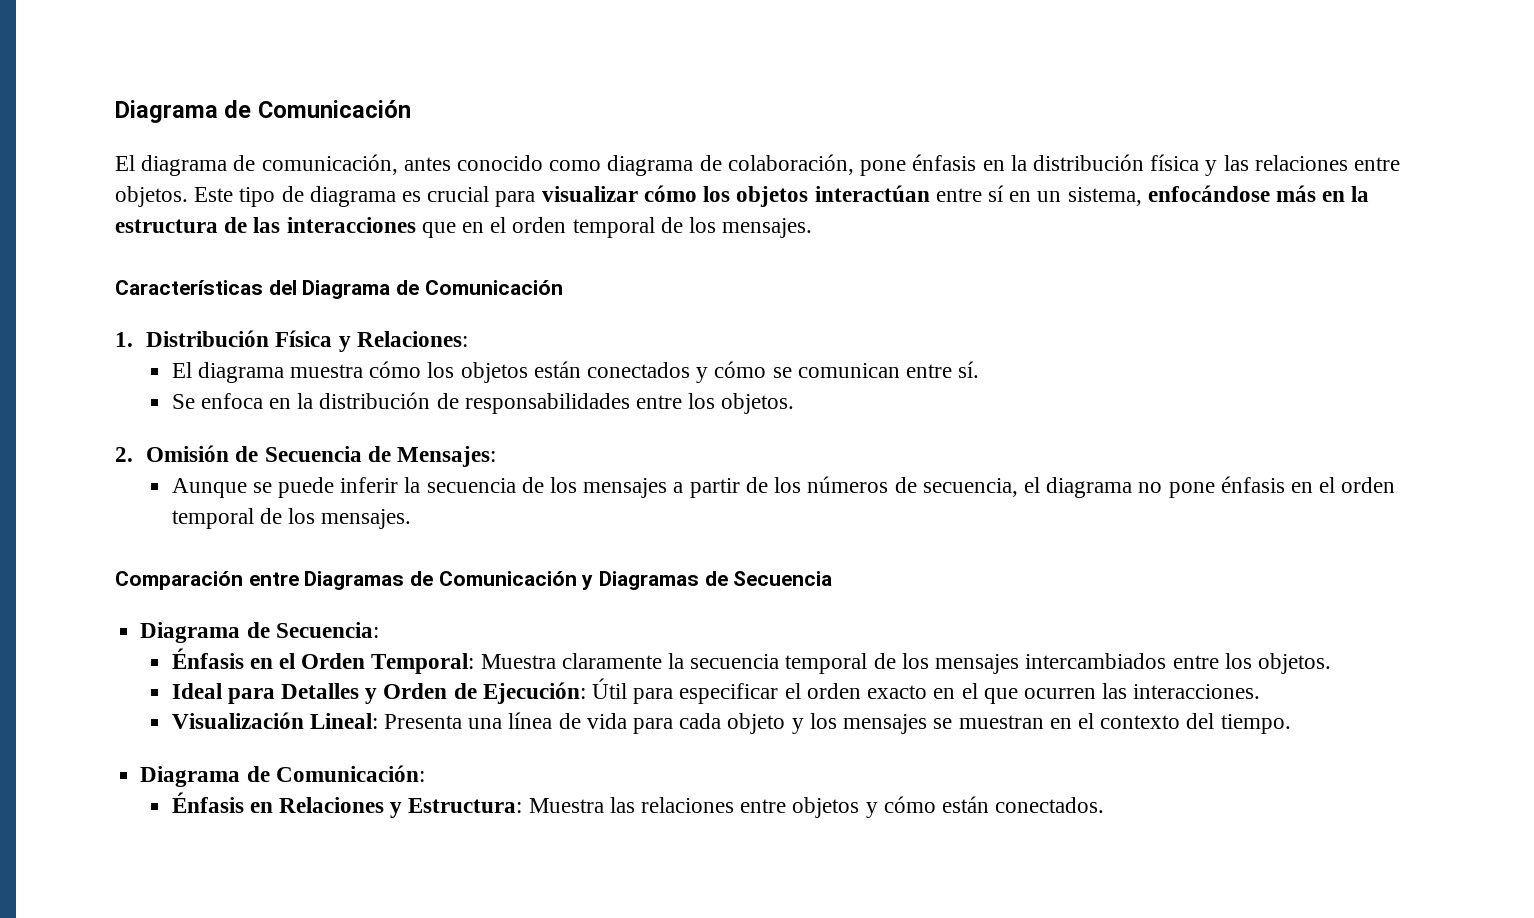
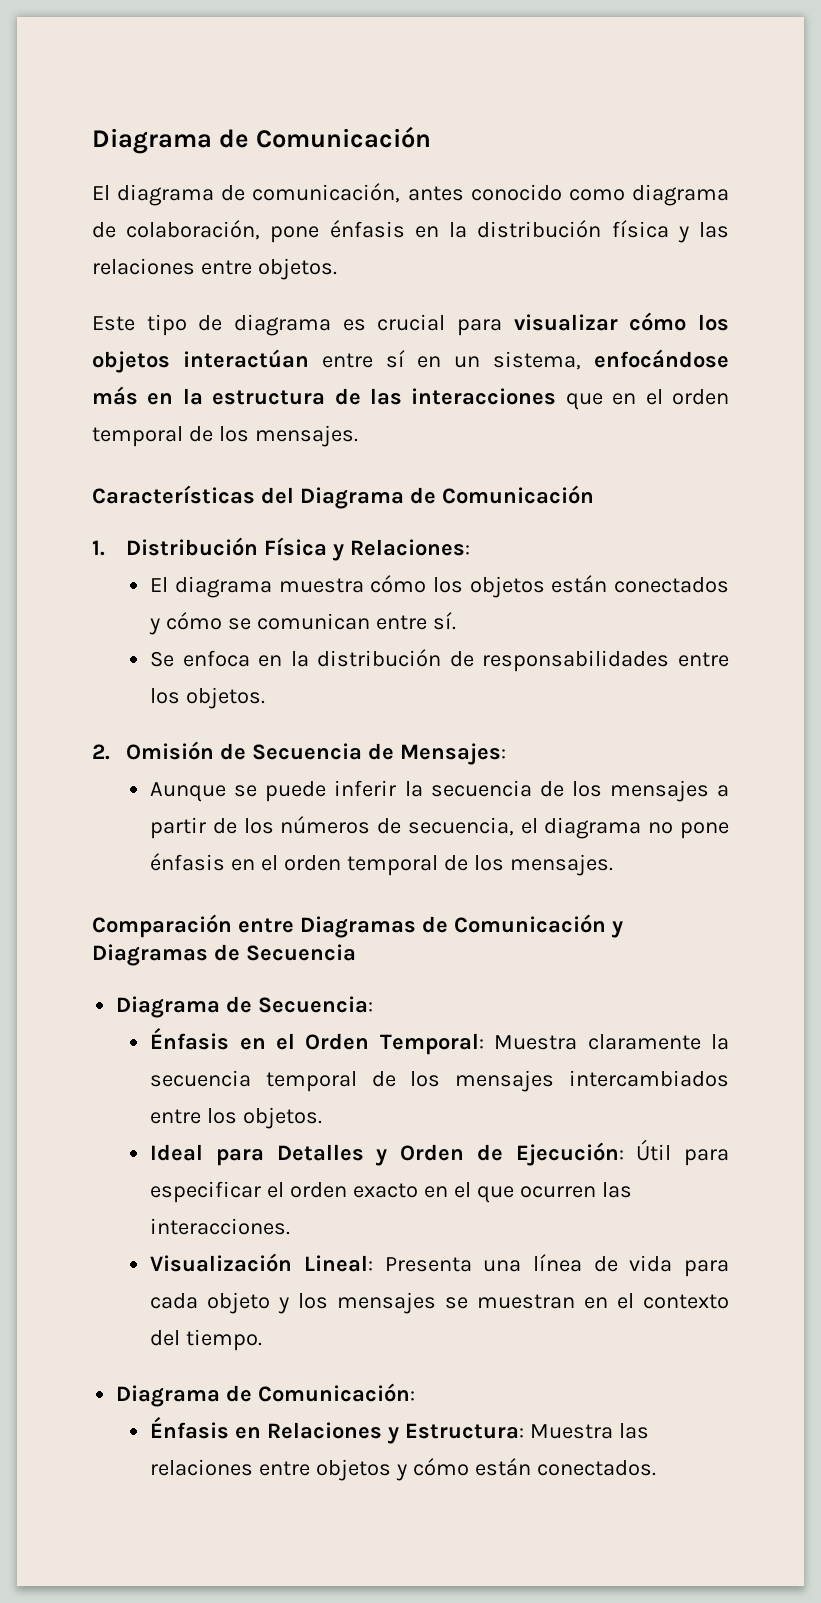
- El diagrama de comunicación, antes conocido como diagrama de colaboración, pone énfasis en la distribución física y las relaciones entre objetos. Este tipo de diagrama es crucial para visualizar cómo los objetos interactúan entre sí en un sistema, enfocándose más en la estructura de las interacciones que en el orden temporal de los mensajes.
+ El diagrama de comunicación, antes conocido como diagrama de colaboración, pone énfasis en la distribución física y las relaciones entre objetos.
+ Este tipo de diagrama es crucial para visualizar cómo los objetos interactúan entre sí en un sistema, enfocándose más en la estructura de las interacciones que en el orden temporal de los mensajes.

